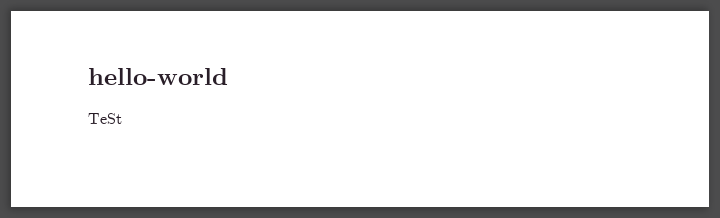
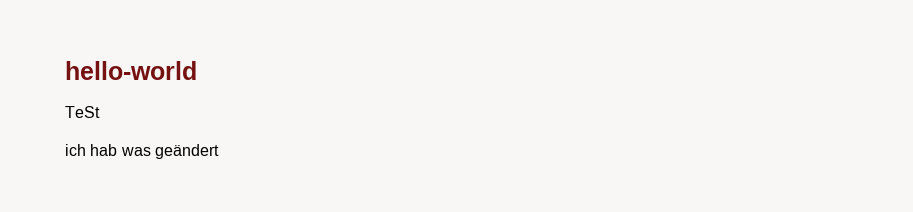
+ ich hab was geändert

